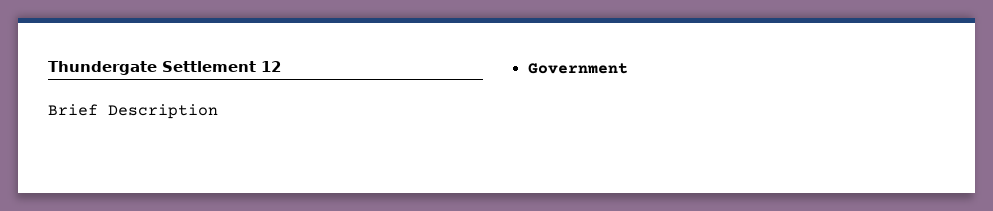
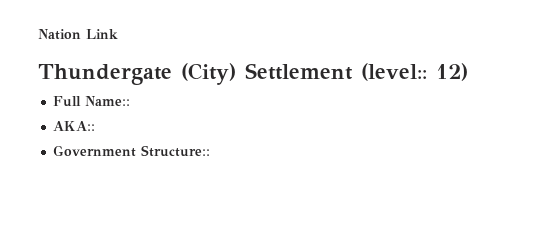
- Thundergate Settlement 12
- Brief Description
+ Nation Link
+ Thundergate (City) Settlement (level:: 12)
+ Full Name::
+ AKA::
- Government
+ Government Structure::

